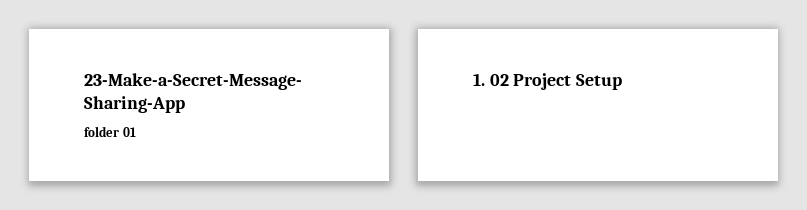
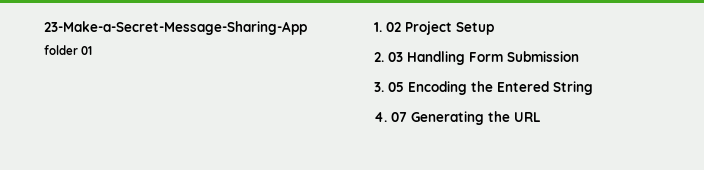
+ 2. 03 Handling Form Submission
+ 3. 05 Encoding the Entered String
+ 4. 07 Generating the URL

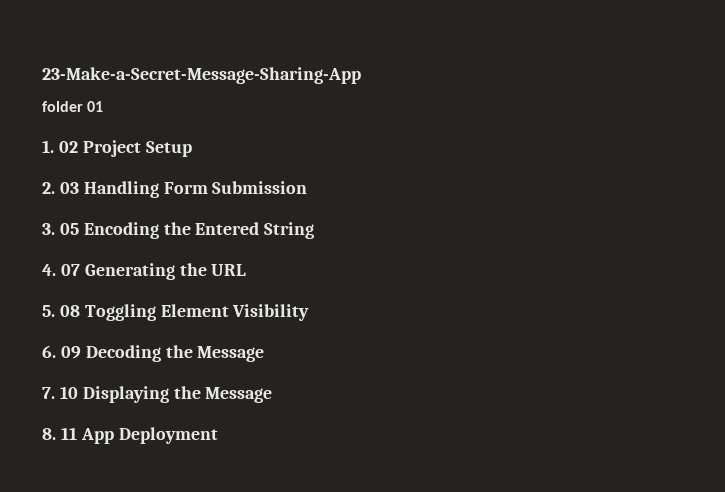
+ 5. 08 Toggling Element Visibility
+ 6. 09 Decoding the Message
+ 7. 10 Displaying the Message
+ 8. 11 App Deployment

